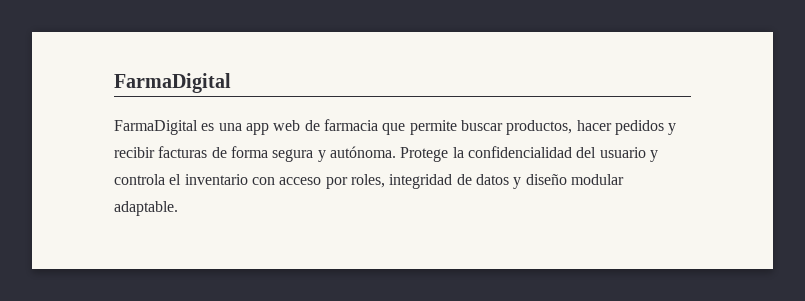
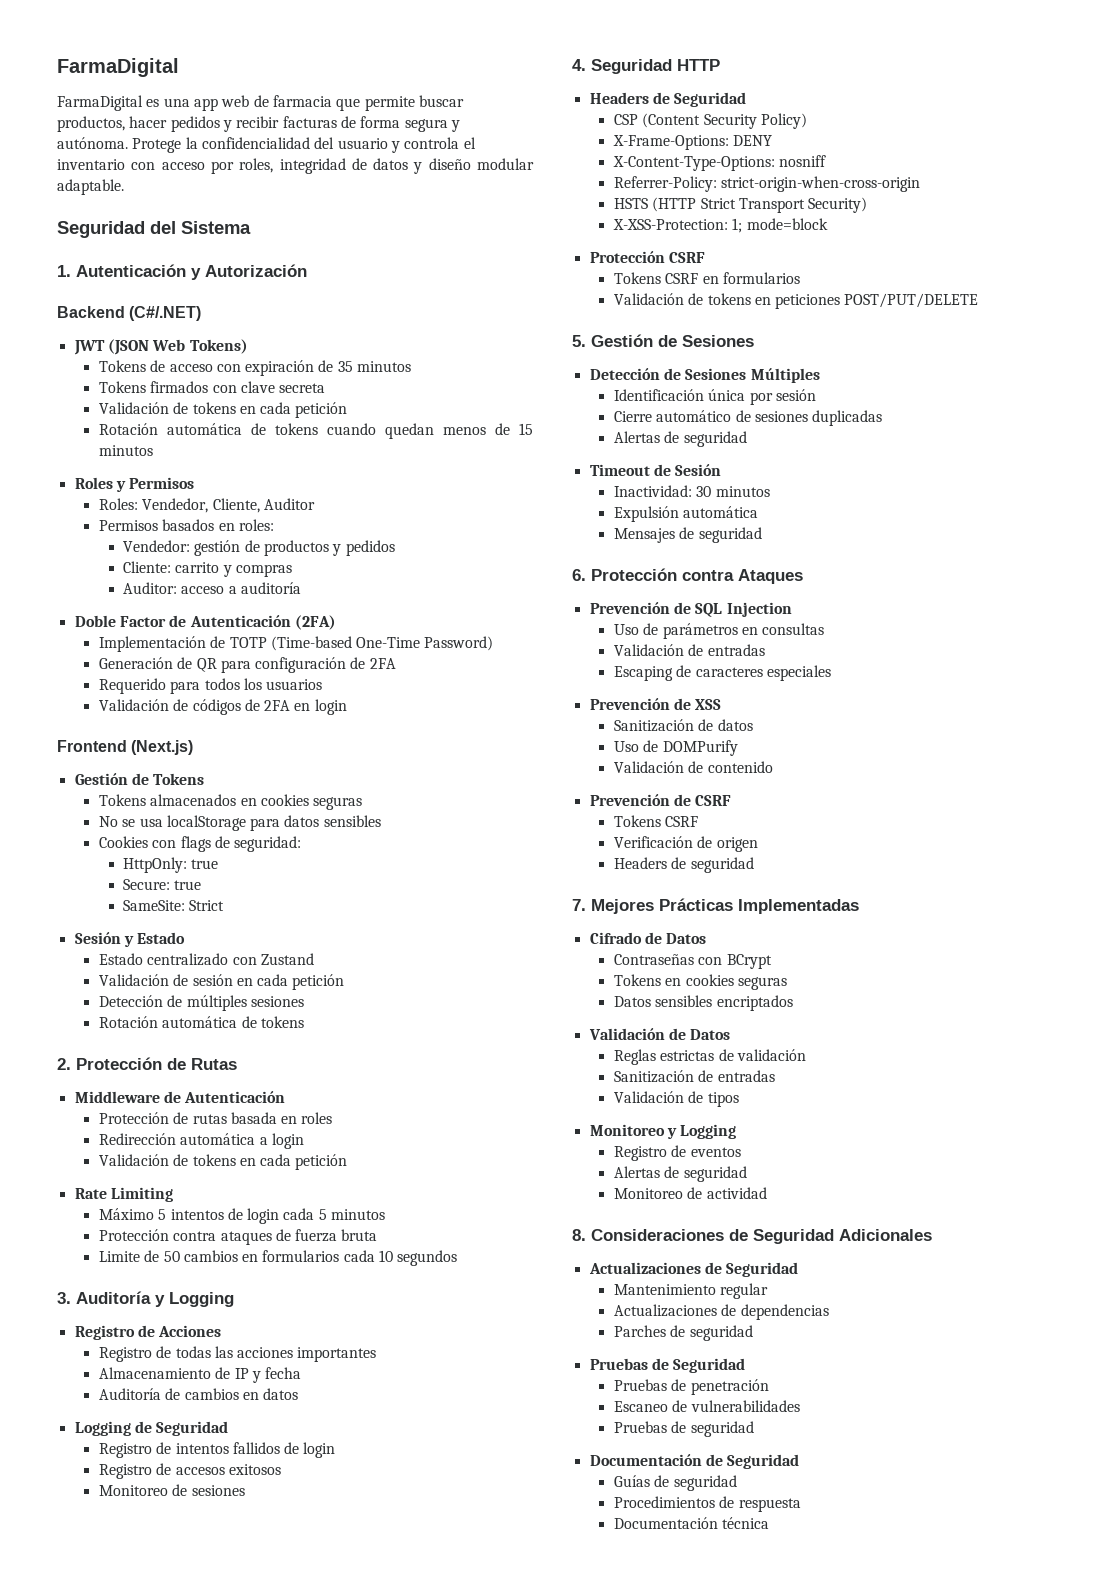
+ Seguridad del Sistema
+ 1. Autenticación y Autorización
+ Backend (C#/.NET)
+ JWT (JSON Web Tokens)
+ Tokens de acceso con expiración de 35 minutos
+ Tokens firmados con clave secreta
+ Validación de tokens en cada petición
+ Rotación automática de tokens cuando quedan menos de 15 minutos
+ Roles y Permisos
+ Roles: Vendedor, Cliente, Auditor
+ Permisos basados en roles:
+ Vendedor: gestión de productos y pedidos
+ Cliente: carrito y compras
+ Auditor: acceso a auditoría
+ Doble Factor de Autenticación (2FA)
+ Implementación de TOTP (Time-based One-Time Password)
+ Generación de QR para configuración de 2FA
+ Requerido para todos los usuarios
+ Validación de códigos de 2FA en login
+ Frontend (Next.js)
+ Gestión de Tokens
+ Tokens almacenados en cookies seguras
+ No se usa localStorage para datos sensibles
+ Cookies con flags de seguridad:
+ HttpOnly: true
+ Secure: true
+ SameSite: Strict
+ Sesión y Estado
+ Estado centralizado con Zustand
+ Validación de sesión en cada petición
+ Detección de múltiples sesiones
+ Rotación automática de tokens
+ 2. Protección de Rutas
+ Middleware de Autenticación
+ Protección de rutas basada en roles
+ Redirección automática a login
+ Validación de tokens en cada petición
+ Rate Limiting
+ Máximo 5 intentos de login cada 5 minutos
+ Protección contra ataques de fuerza bruta
+ Limite de 50 cambios en formularios cada 10 segundos
+ 3. Auditoría y Logging
+ Registro de Acciones
+ Registro de todas las acciones importantes
+ Almacenamiento de IP y fecha
+ Auditoría de cambios en datos
+ Logging de Seguridad
+ Registro de intentos fallidos de login
+ Registro de accesos exitosos
+ Monitoreo de sesiones
+ 4. Seguridad HTTP
+ Headers de Seguridad
+ CSP (Content Security Policy)
+ X-Frame-Options: DENY
+ X-Content-Type-Options: nosniff
+ Referrer-Policy: strict-origin-when-cross-origin
+ HSTS (HTTP Strict Transport Security)
+ X-XSS-Protection: 1; mode=block
+ Protección CSRF
+ Tokens CSRF en formularios
+ Validación de tokens en peticiones POST/PUT/DELETE
+ 5. Gestión de Sesiones
+ Detección de Sesiones Múltiples
+ Identificación única por sesión
+ Cierre automático de sesiones duplicadas
+ Alertas de seguridad
+ Timeout de Sesión
+ Inactividad: 30 minutos
+ Expulsión automática
+ Mensajes de seguridad
+ 6. Protección contra Ataques
+ Prevención de SQL Injection
+ Uso de parámetros en consultas
+ Validación de entradas
+ Escaping de caracteres especiales
+ Prevención de XSS
+ Sanitización de datos
+ Uso de DOMPurify
+ Validación de contenido
+ Prevención de CSRF
+ Tokens CSRF
+ Verificación de origen
+ Headers de seguridad
+ 7. Mejores Prácticas Implementadas
+ Cifrado de Datos
+ Contraseñas con BCrypt
+ Tokens en cookies seguras
+ Datos sensibles encriptados
+ Validación de Datos
+ Reglas estrictas de validación
+ Sanitización de entradas
+ Validación de tipos
+ Monitoreo y Logging
+ Registro de eventos
+ Alertas de seguridad
+ Monitoreo de actividad
+ 8. Consideraciones de Seguridad Adicionales
+ Actualizaciones de Seguridad
+ Mantenimiento regular
+ Actualizaciones de dependencias
+ Parches de seguridad
+ Pruebas de Seguridad
+ Pruebas de penetración
+ Escaneo de vulnerabilidades
+ Pruebas de seguridad
+ Documentación de Seguridad
+ Guías de seguridad
+ Procedimientos de respuesta
+ Documentación técnica

